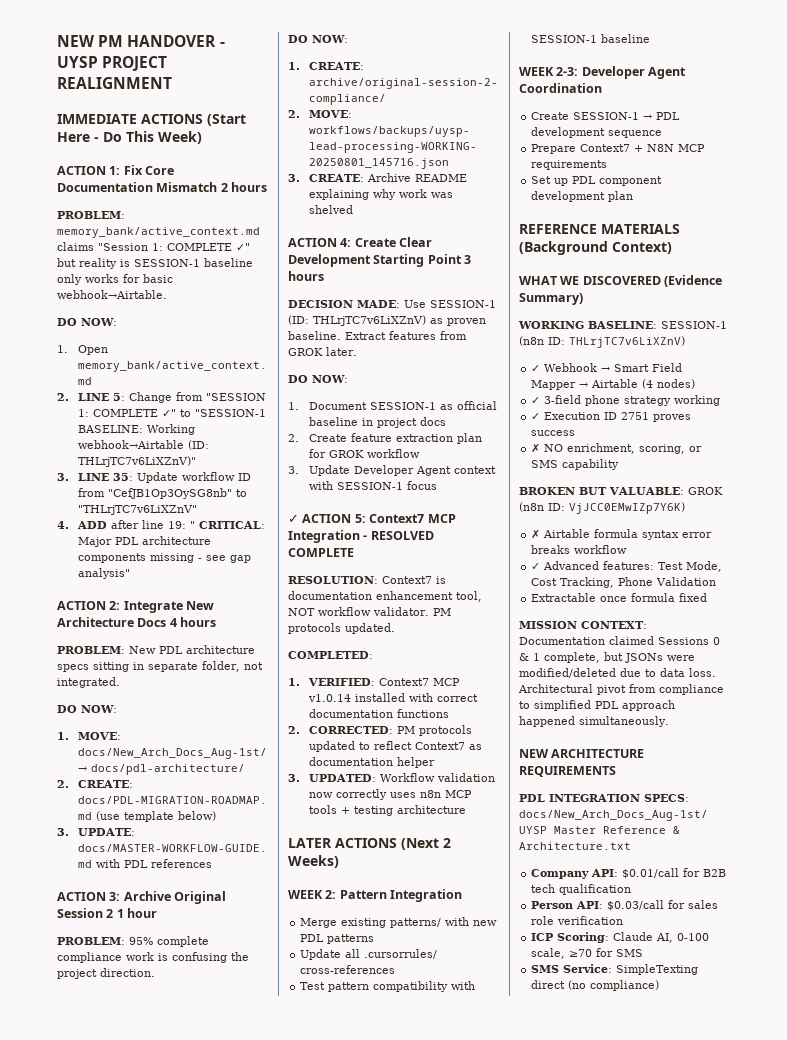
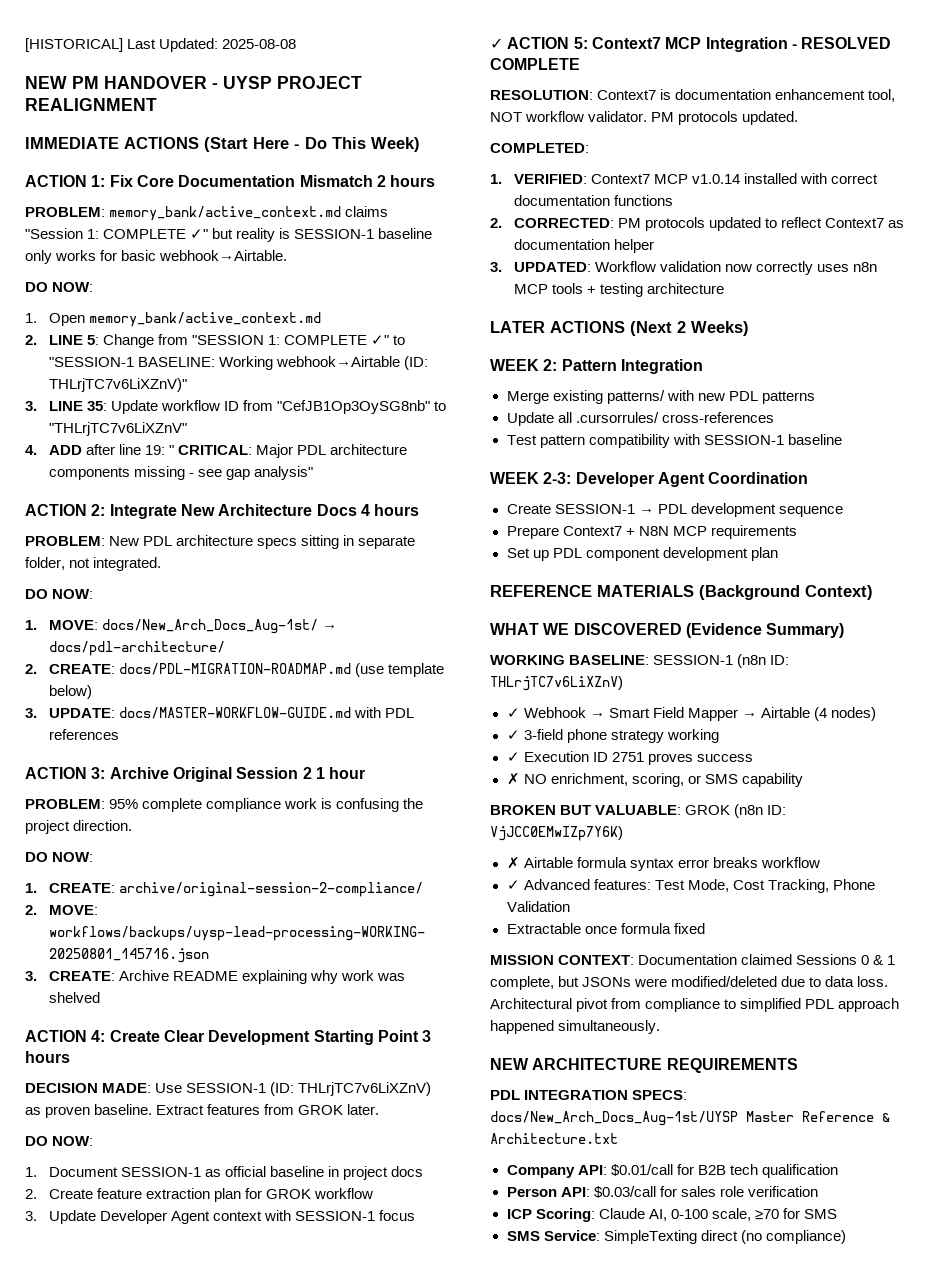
+ [HISTORICAL] Last Updated: 2025-08-08

